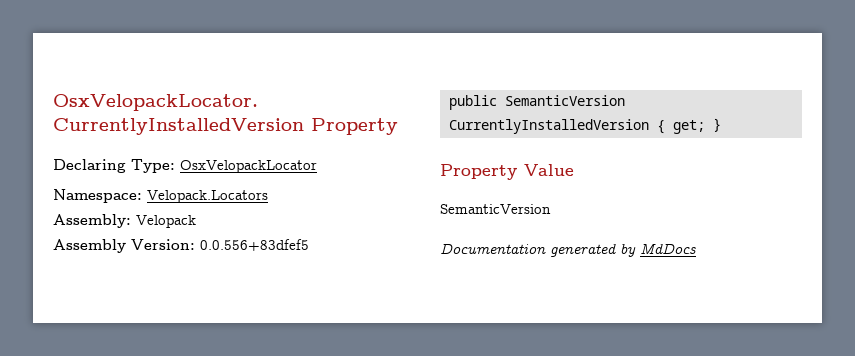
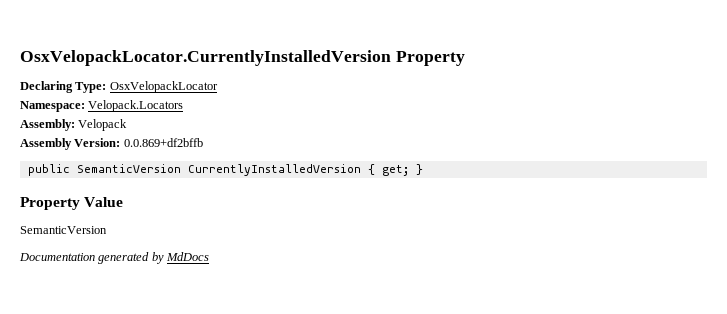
- Assembly Version: 0.0.556+83dfef5
+ Assembly Version: 0.0.869+df2bffb

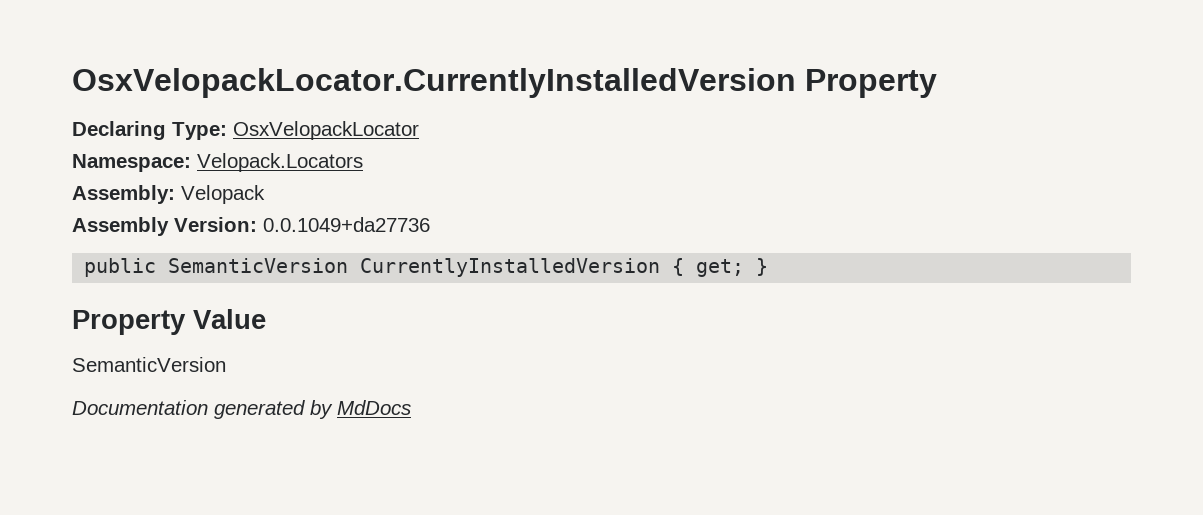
- Assembly Version: 0.0.869+df2bffb
+ Assembly Version: 0.0.1049+da27736

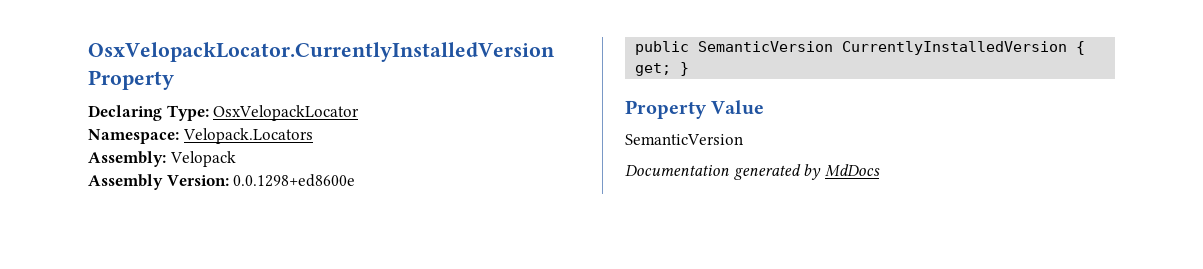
- Assembly Version: 0.0.1049+da27736
+ Assembly Version: 0.0.1298+ed8600e

